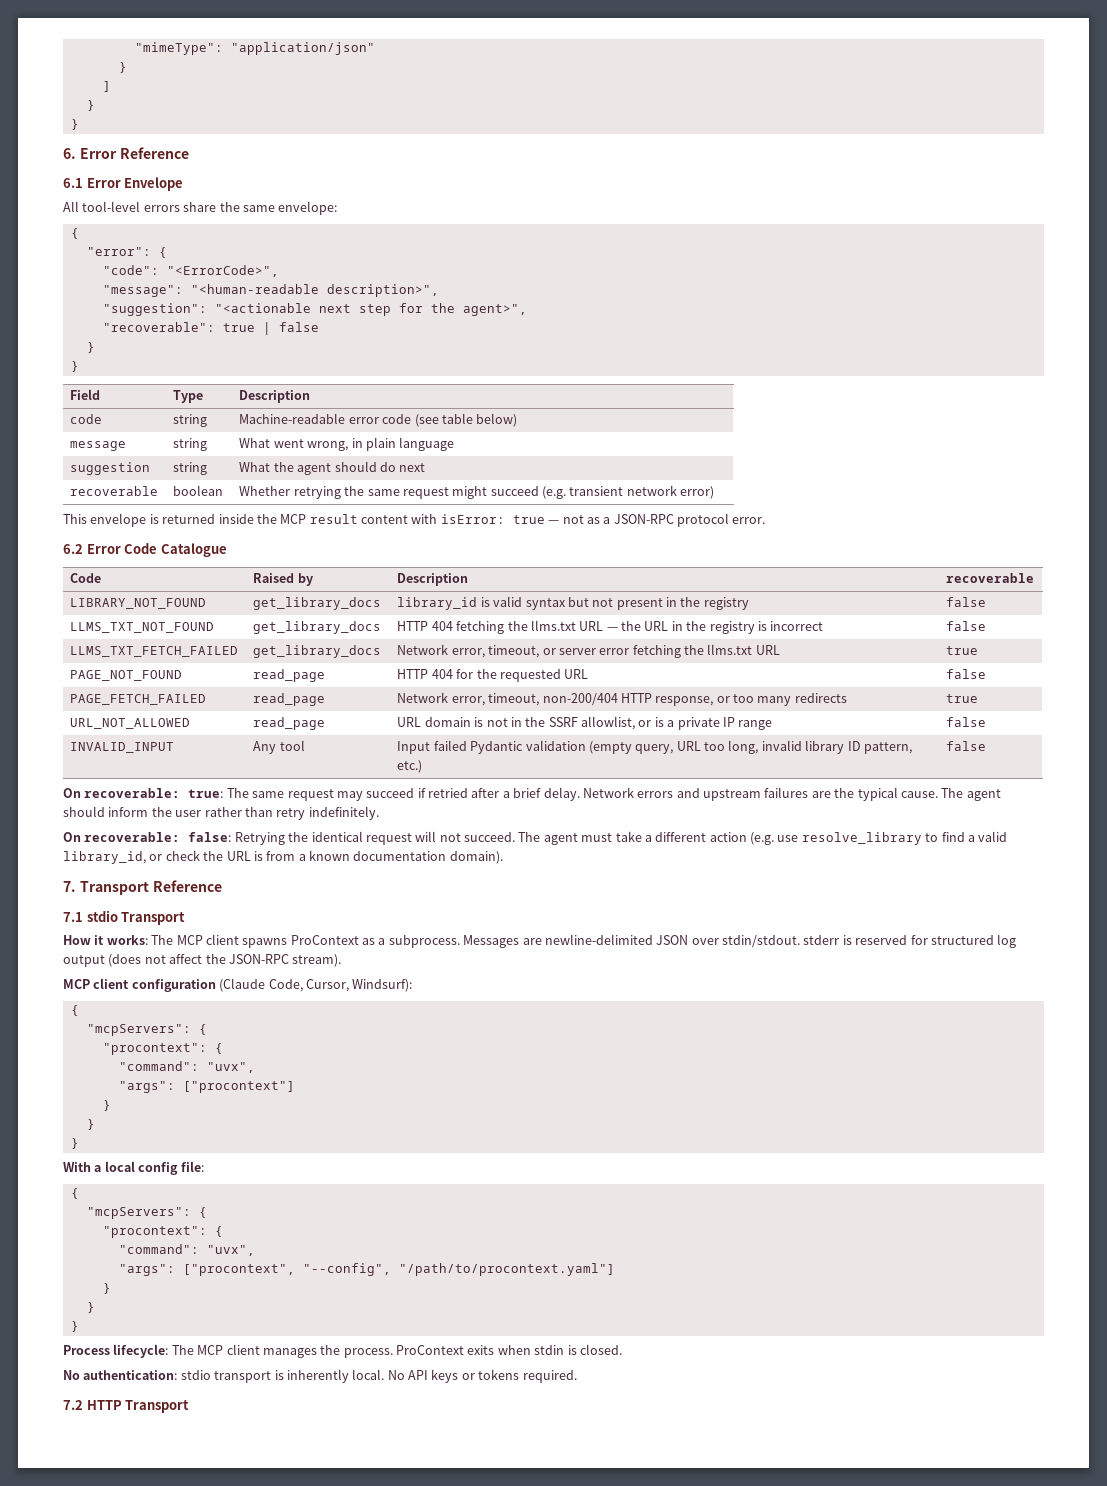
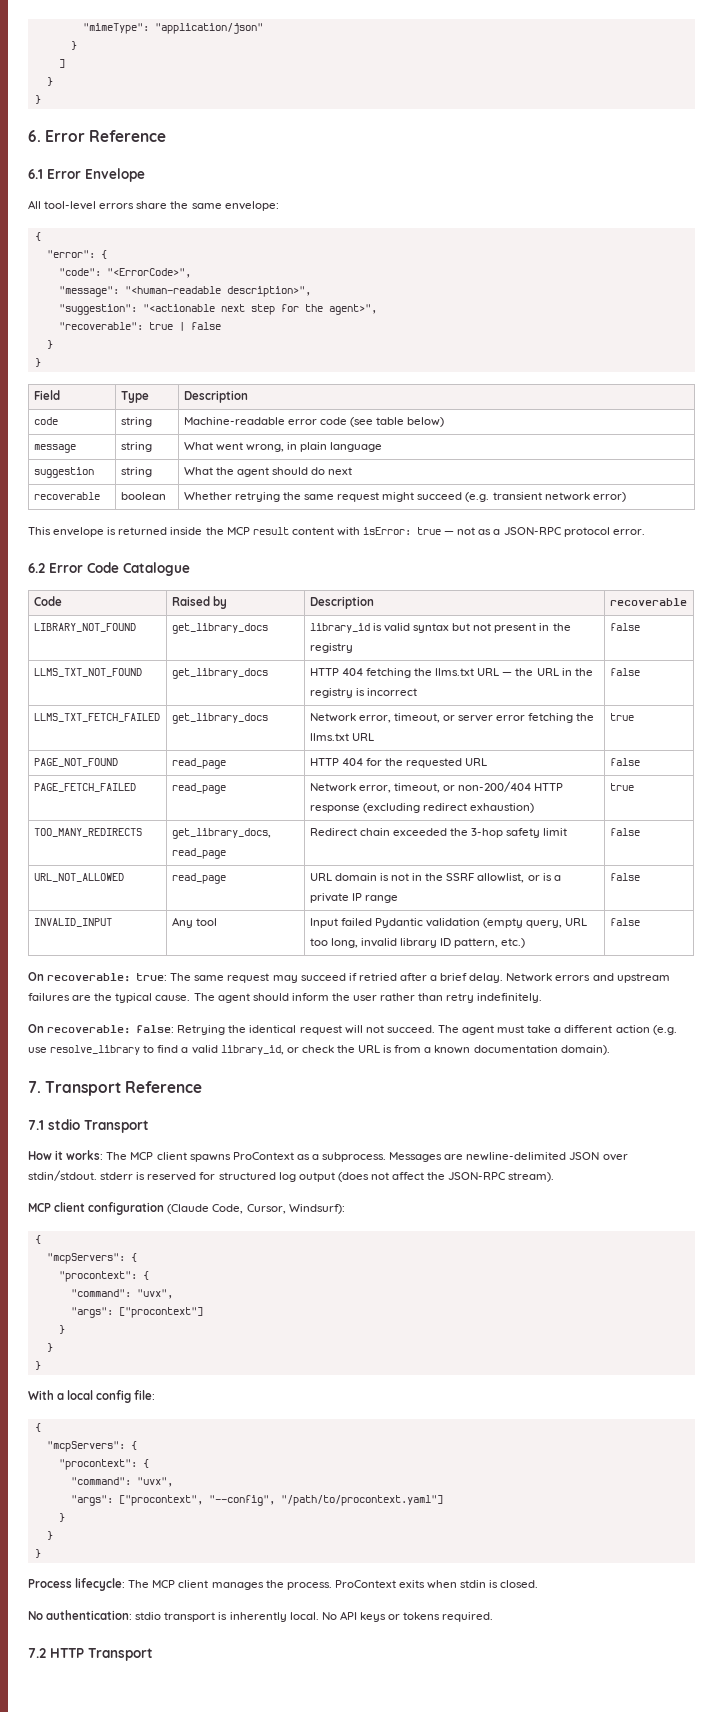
- PAGE_FETCH_FAILED | read_page | Network error, timeout, non-200/404 HTTP response, or too many redirects | true
+ PAGE_FETCH_FAILED | read_page | Network error, timeout, or non-200/404 HTTP response (excluding redirect exhaustion) | true
+ TOO_MANY_REDIRECTS | get_library_docs, read_page | Redirect chain exceeded the 3-hop safety limit | false

